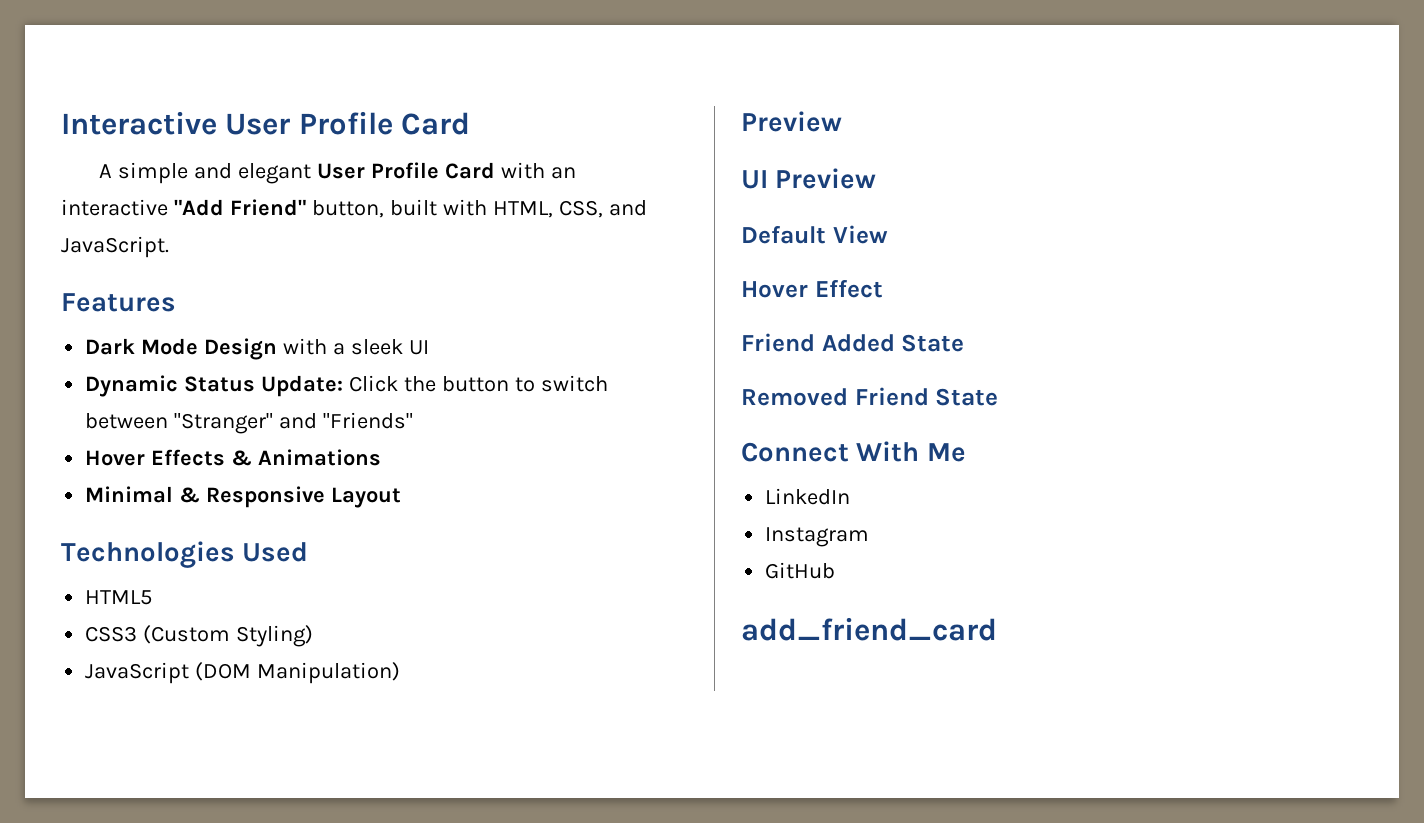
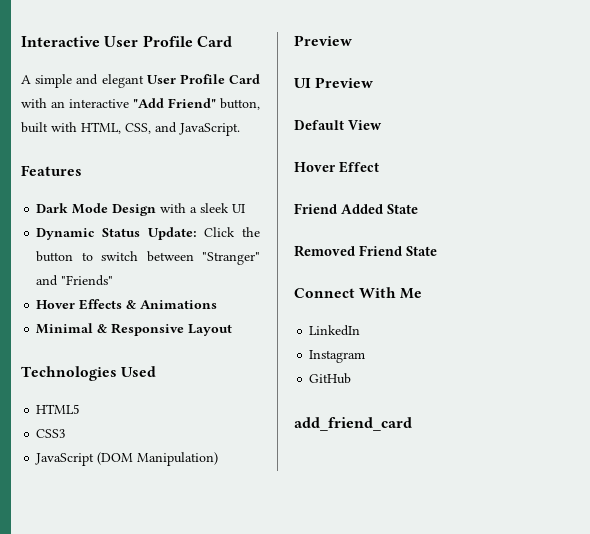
- CSS3 (Custom Styling)
+ CSS3

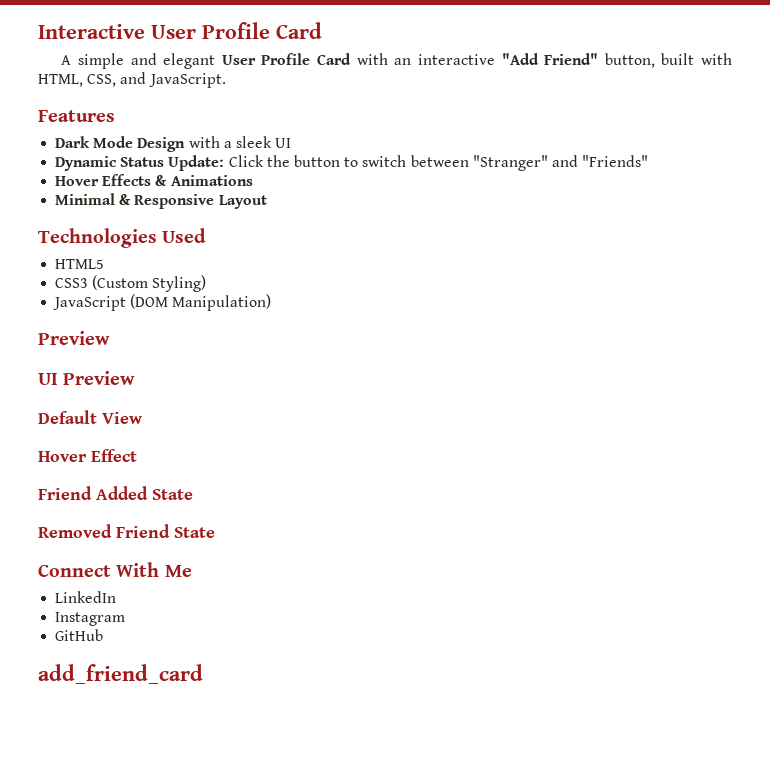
- CSS3
+ CSS3 (Custom Styling)

